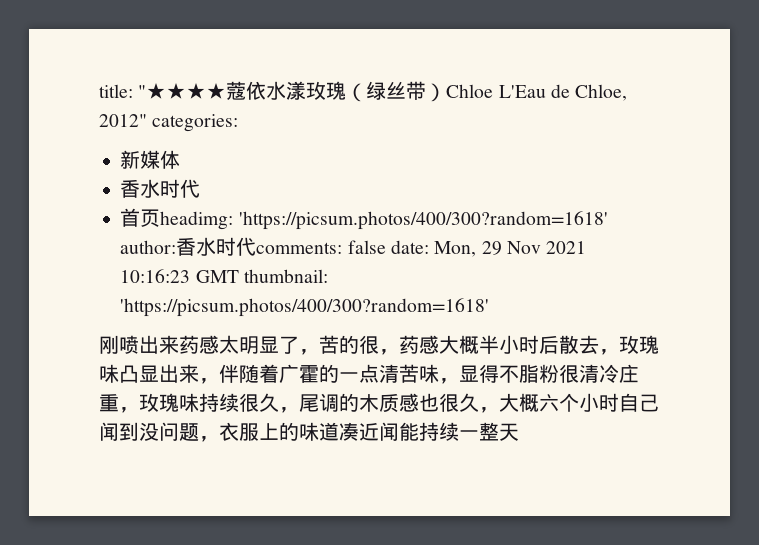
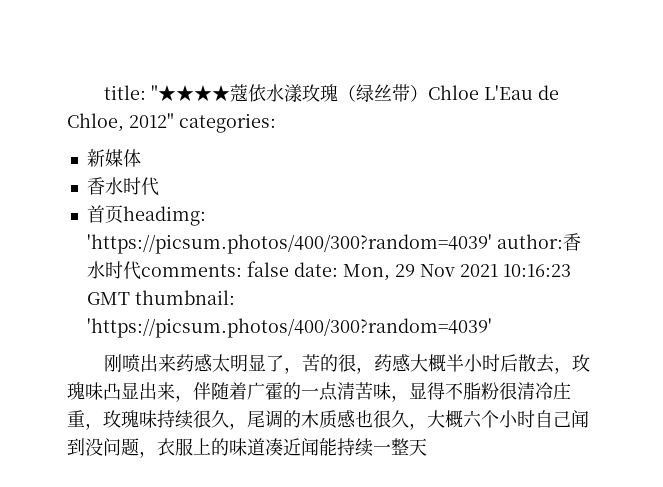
- 首页headimg: 'https://picsum.photos/400/300?random=1618' author:香水时代comments: false date: Mon, 29 Nov 2021 10:16:23 GMT thumbnail: 'https://picsum.photos/400/300?random=1618'
+ 首页headimg: 'https://picsum.photos/400/300?random=4039' author:香水时代comments: false date: Mon, 29 Nov 2021 10:16:23 GMT thumbnail: 'https://picsum.photos/400/300?random=4039'

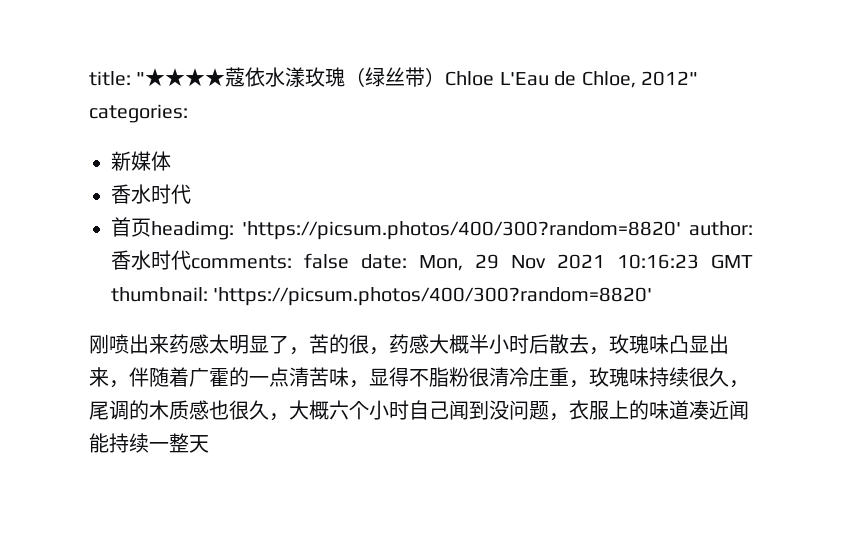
- 首页headimg: 'https://picsum.photos/400/300?random=4039' author:香水时代comments: false date: Mon, 29 Nov 2021 10:16:23 GMT thumbnail: 'https://picsum.photos/400/300?random=4039'
+ 首页headimg: 'https://picsum.photos/400/300?random=8820' author:香水时代comments: false date: Mon, 29 Nov 2021 10:16:23 GMT thumbnail: 'https://picsum.photos/400/300?random=8820'

